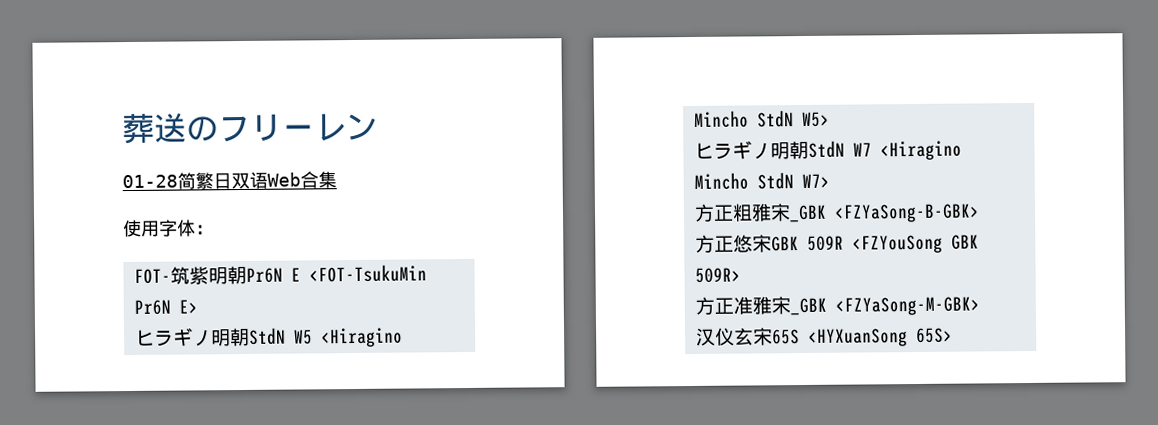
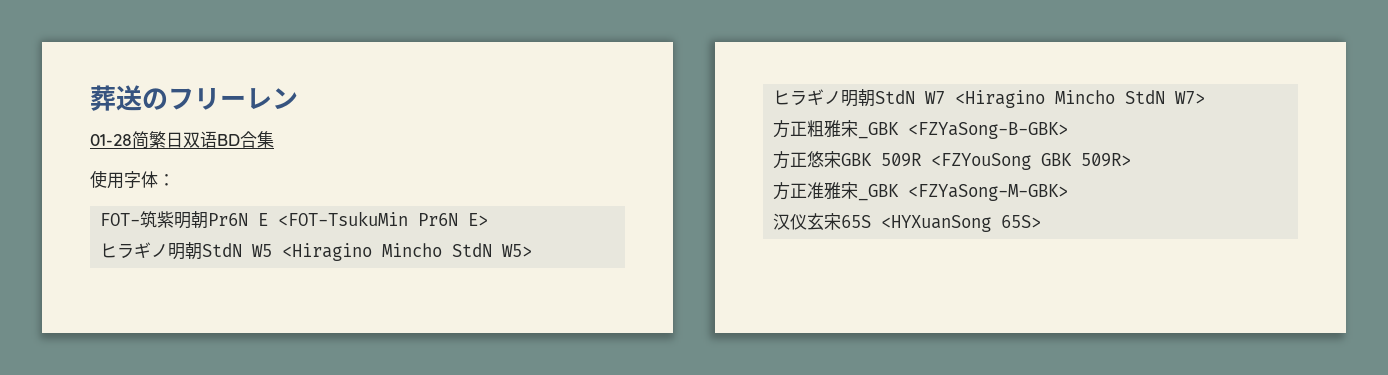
- 01-28简繁日双语Web合集
+ 01-28简繁日双语BD合集

